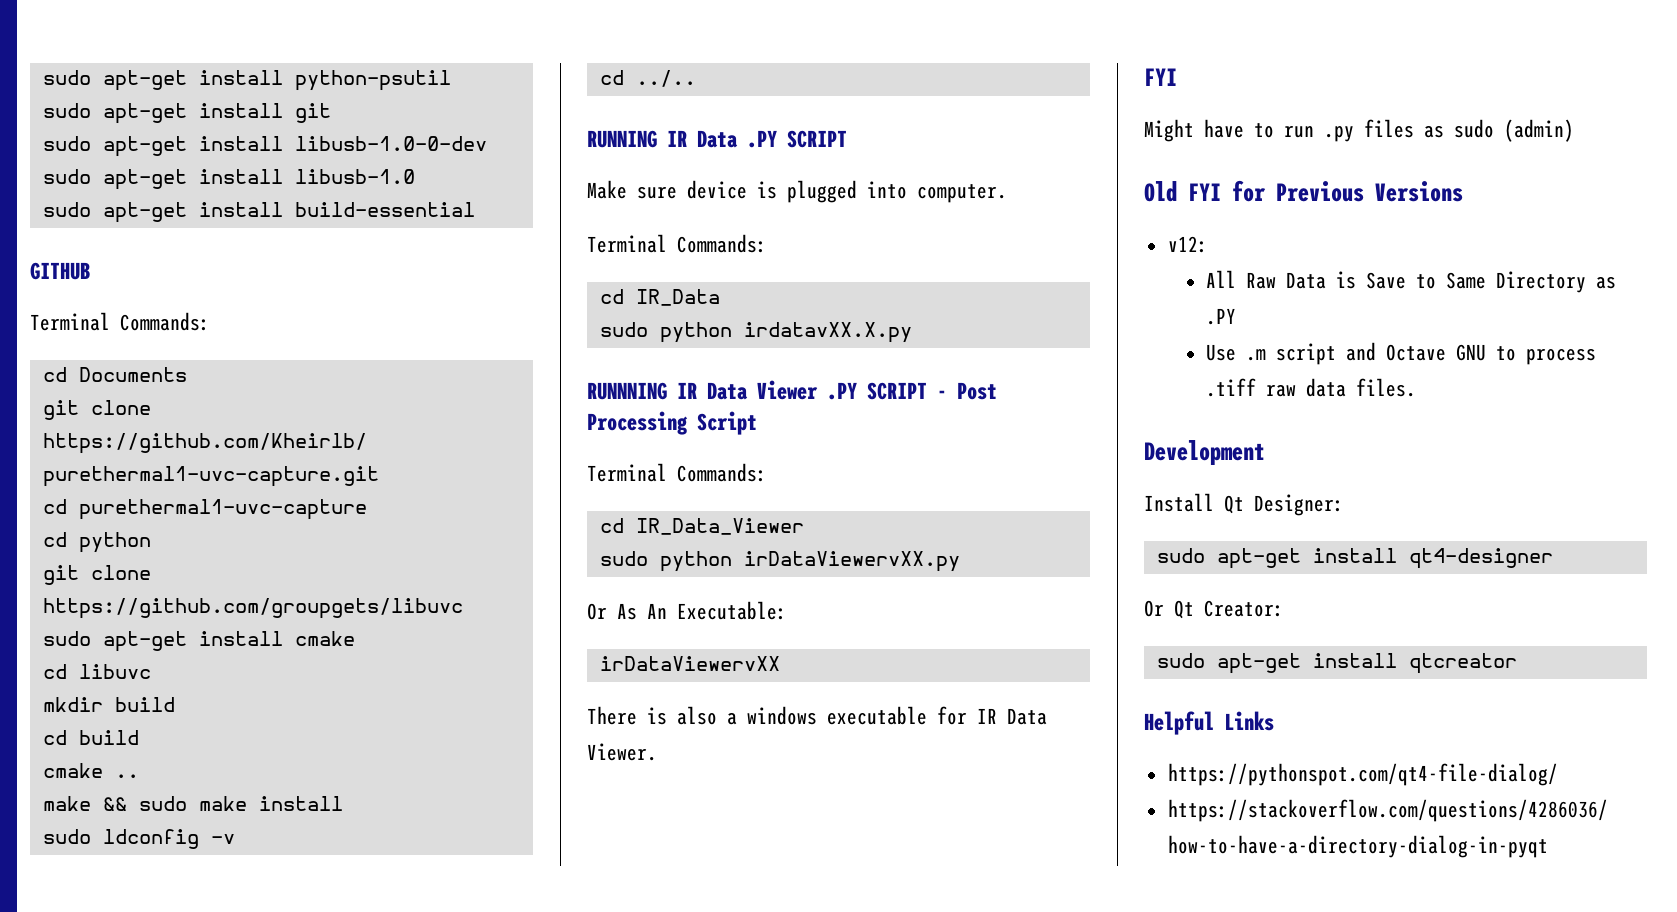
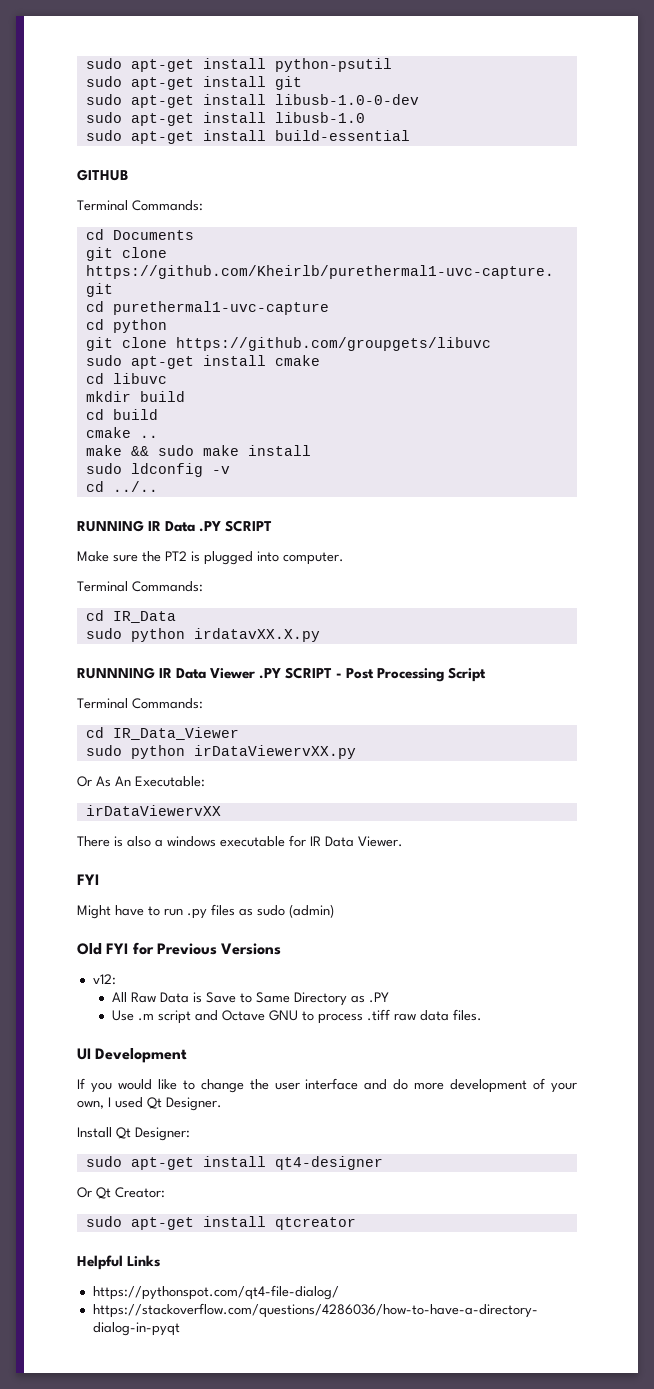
- Make sure device is plugged into computer.
+ Make sure the PT2 is plugged into computer.
- Development
+ UI Development
+ If you would like to change the user interface and do more development of your own, I used Qt Designer.

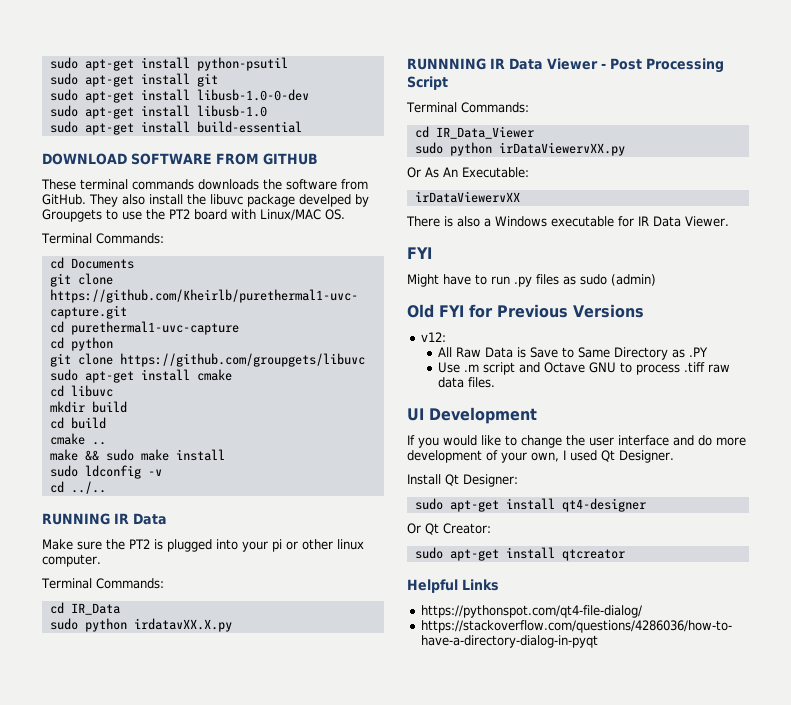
- GITHUB
+ DOWNLOAD SOFTWARE FROM GITHUB
+ These terminal commands downloads the software from GitHub. They also install the libuvc package develped by Groupgets to use the PT2 board with Linux/MAC OS.
- RUNNING IR Data .PY SCRIPT
+ RUNNING IR Data
- Make sure the PT2 is plugged into computer.
+ Make sure the PT2 is plugged into your pi or other linux computer.
- RUNNNING IR Data Viewer .PY SCRIPT - Post Processing Script
+ RUNNNING IR Data Viewer - Post Processing Script
- There is also a windows executable for IR Data Viewer.
+ There is also a Windows executable for IR Data Viewer.

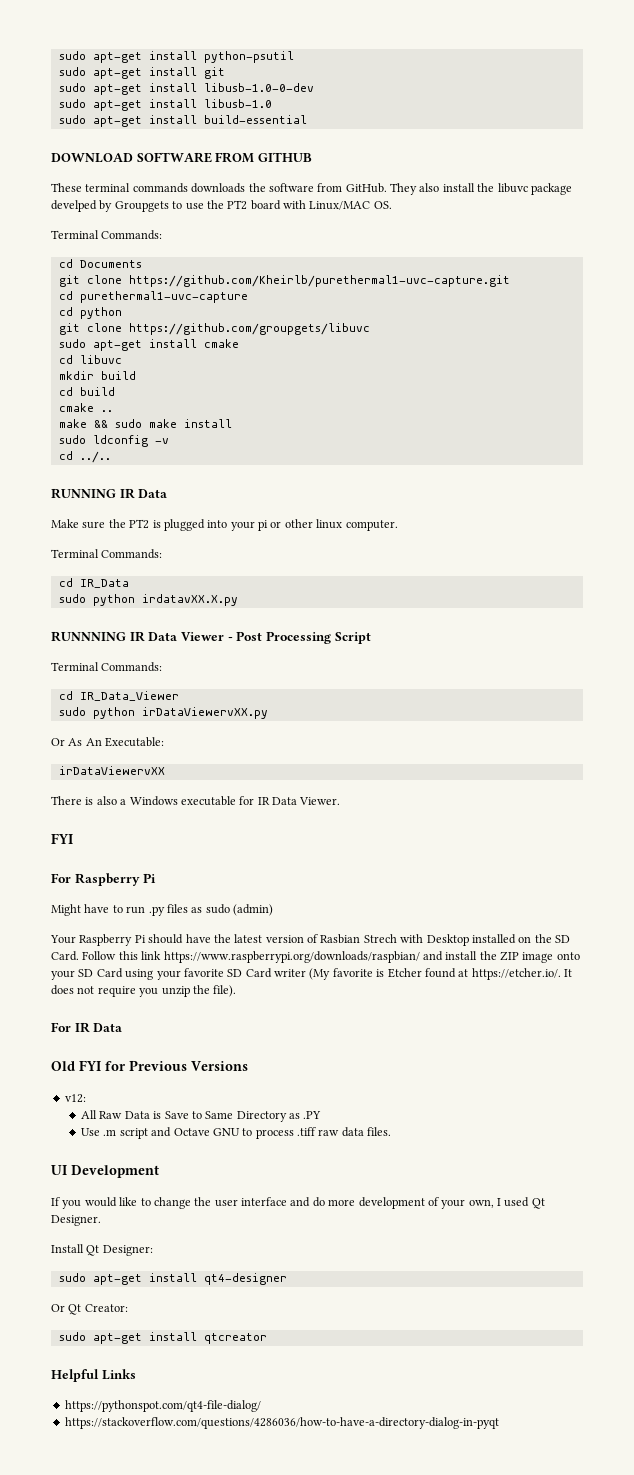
+ For Raspberry Pi
+ Your Raspberry Pi should have the latest version of Rasbian Strech with Desktop installed on the SD Card. Follow this link https://www.raspberrypi.org/downloads/raspbian/ and install the ZIP image onto your SD Card using your favorite SD Card writer (My favorite is Etcher found at https://etcher.io/. It does not require you unzip the file).
+ For IR Data

